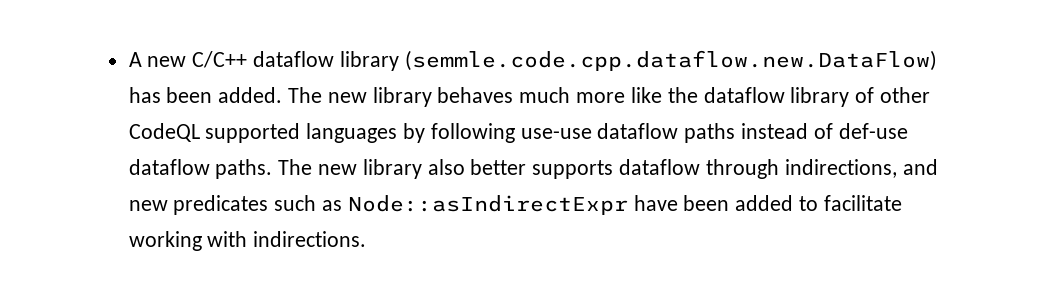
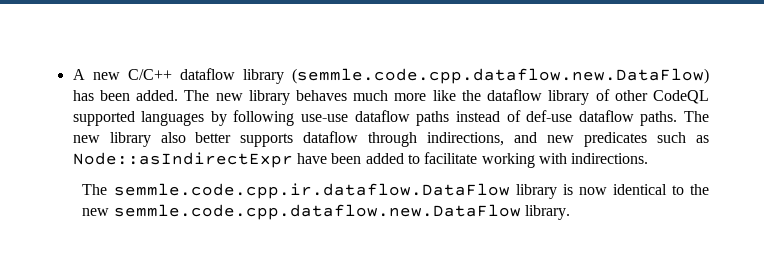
+ The semmle.code.cpp.ir.dataflow.DataFlow library is now identical to the new semmle.code.cpp.dataflow.new.DataFlow library.

